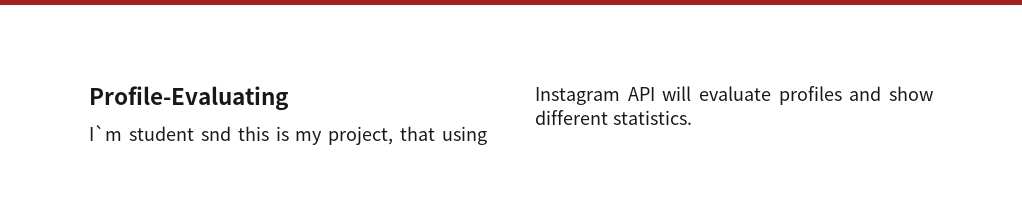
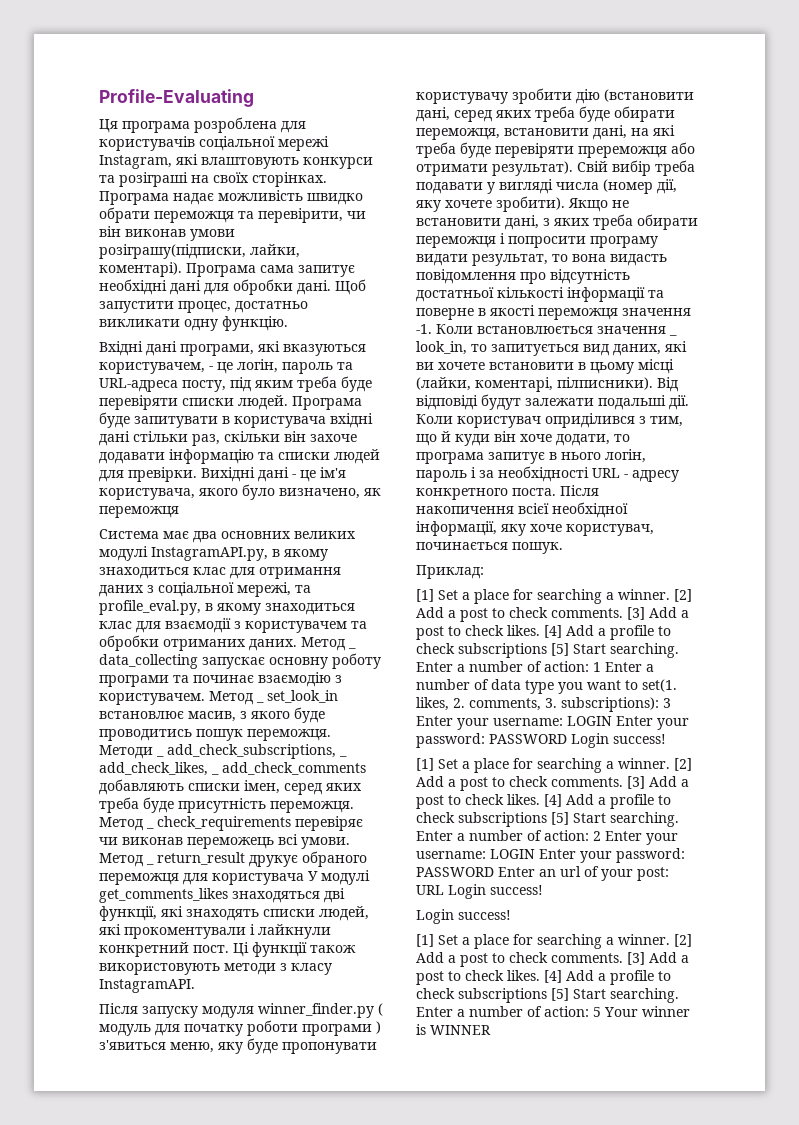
- I`m student snd this is my project, that using Instagram API will evaluate profiles and show different statistics.
+ Ця програма розроблена для користувачів соціальної мережі Instagram, які влаштовують конкурси та розіграші на своїх сторінках. Програма надає можливість швидко обрати переможця та перевірити, чи він виконав умови розіграшу(підписки, лайки, коментарі). Програма сама запитує необхідні дані для обробки дані. Щоб запустити процес, достатньо викликати одну функцію.
+ Вхідні дані програми, які вказуються користувачем, - це логін, пароль та URL-адреса посту, під яким треба буде перевіряти списки людей. Програма буде запитувати в користувача вхідні дані стільки раз, скільки він захоче додавати інформацію та списки людей для превірки. Вихідні дані - це ім'я користувача, якого було визначено, як переможця
+ Система має два основних великих модулі InstagramAPI.py, в якому знаходиться клас для отримання даних з соціальної мережі, та profile_eval.py, в якому знаходиться клас для взаємодії з користувачем та обробки отриманих даних. Метод _ data_collecting запускає основну роботу програми та починає взаємодію з користувачем. Метод _ set_look_in встановлює масив, з якого буде проводитись пошук переможця. Методи _ add_check_subscriptions, _ add_check_likes, _ add_check_comments добавляють списки імен, серед яких треба буде присутність переможця. Метод _ check_requirements перевіряє чи виконав переможець всі умови. Метод _ return_result друкує обраного переможця для користувача У модулі get_comments_likes знаходяться дві функції, які знаходять списки людей, які прокоментували і лайкнули конкретний пост. Ці функції також використовують методи з класу InstagramAPI.
+ Після запуску модуля winner_finder.py ( модуль для початку роботи програми ) з'явиться меню, яку буде пропонувати користувачу зробити дію (встановити дані, серед яких треба буде обирати переможця, встановити дані, на які треба буде перевіряти пререможця або отримати результат). Свій вибір треба подавати у вигляді числа (номер дії, яку хочете зробити). Якщо не встановити дані, з яких треба обирати переможця і попросити програму видати результат, то вона видасть повідомлення про відсутність достатньої кількості інформації та поверне в якості переможця значення -1. Коли встановлюється значення _ look_in, то запитується вид даних, які ви хочете встановити в цьому місці (лайки, коментарі, пілписники). Від відповіді будут залежати подальші дії. Коли користувач оприділився з тим, що й куди він хоче додати, то програма запитує в нього логін, пароль і за необхідності URL - адресу конкретного поста. Після накопичення всієї необхідної інформації, яку хоче користувач, починається пошук.
+ Приклад:
+ [1] Set a place for searching a winner. [2] Add a post to check comments. [3] Add a post to check likes. [4] Add a profile to check subscriptions [5] Start searching. Enter a number of action: 1 Enter a number of data type you want to set(1. likes, 2. comments, 3. subscriptions): 3 Enter your username: LOGIN Enter your password: PASSWORD Login success!
+ [1] Set a place for searching a winner. [2] Add a post to check comments. [3] Add a post to check likes. [4] Add a profile to check subscriptions [5] Start searching. Enter a number of action: 2 Enter your username: LOGIN Enter your password: PASSWORD Enter an url of your post: URL Login success!
+ Login success!
+ [1] Set a place for searching a winner. [2] Add a post to check comments. [3] Add a post to check likes. [4] Add a profile to check subscriptions [5] Start searching. Enter a number of action: 5 Your winner is WINNER

